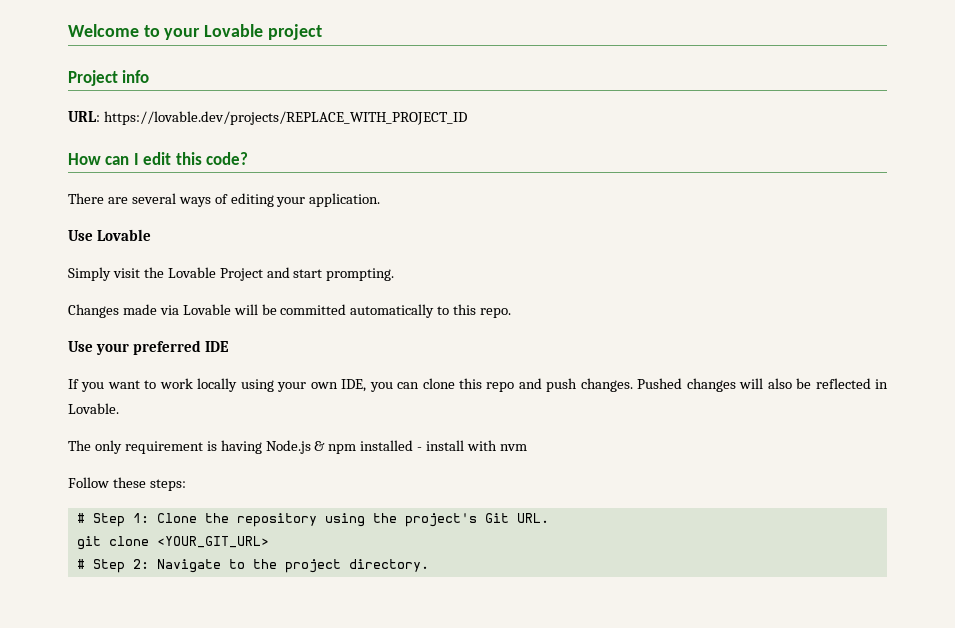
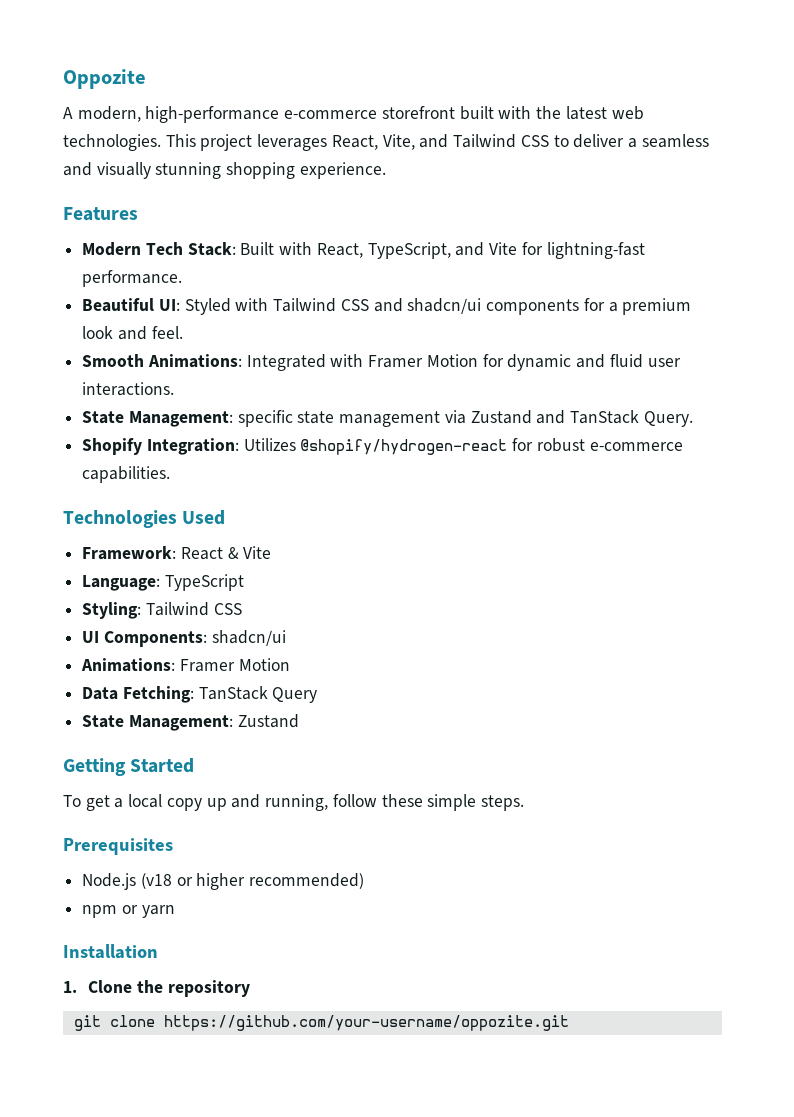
- Welcome to your Lovable project
- Project info
- URL: https://lovable.dev/projects/REPLACE_WITH_PROJECT_ID
- How can I edit this code?
- There are several ways of editing your application.
- Use Lovable
- Simply visit the Lovable Project and start prompting.
- Changes made via Lovable will be committed automatically to this repo.
- Use your preferred IDE
- If you want to work locally using your own IDE, you can clone this repo and push changes. Pushed changes will also be reflected in Lovable.
- The only requirement is having Node.js & npm installed - install with nvm
- Follow these steps:
- # Step 1: Clone the repository using the project's Git URL.
- git clone <YOUR_GIT_URL>
- # Step 2: Navigate to the project directory.
+ Oppozite
+ A modern, high-performance e-commerce storefront built with the latest web technologies. This project leverages React, Vite, and Tailwind CSS to deliver a seamless and visually stunning shopping experience.
+ Features
+ Modern Tech Stack: Built with React, TypeScript, and Vite for lightning-fast performance.
+ Beautiful UI: Styled with Tailwind CSS and shadcn/ui components for a premium look and feel.
+ Smooth Animations: Integrated with Framer Motion for dynamic and fluid user interactions.
+ State Management: specific state management via Zustand and TanStack Query.
+ Shopify Integration: Utilizes @shopify/hydrogen-react for robust e-commerce capabilities.
+ Technologies Used
+ Framework: React & Vite
+ Language: TypeScript
+ Styling: Tailwind CSS
+ UI Components: shadcn/ui
+ Animations: Framer Motion
+ Data Fetching: TanStack Query
+ State Management: Zustand
+ Getting Started
+ To get a local copy up and running, follow these simple steps.
+ Prerequisites
+ Node.js (v18 or higher recommended)
+ npm or yarn
+ Installation
+ 1. Clone the repository
+ git clone https://github.com/your-username/oppozite.git

